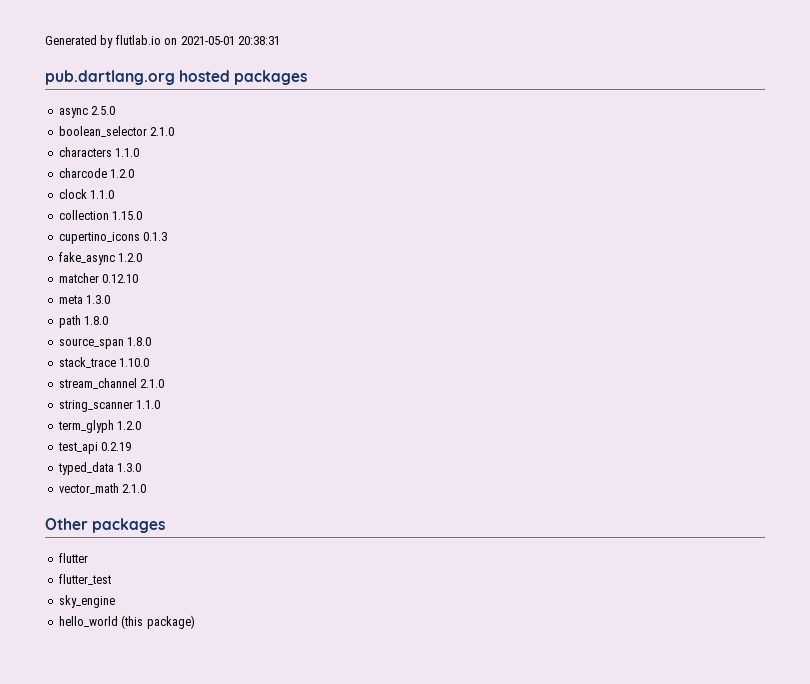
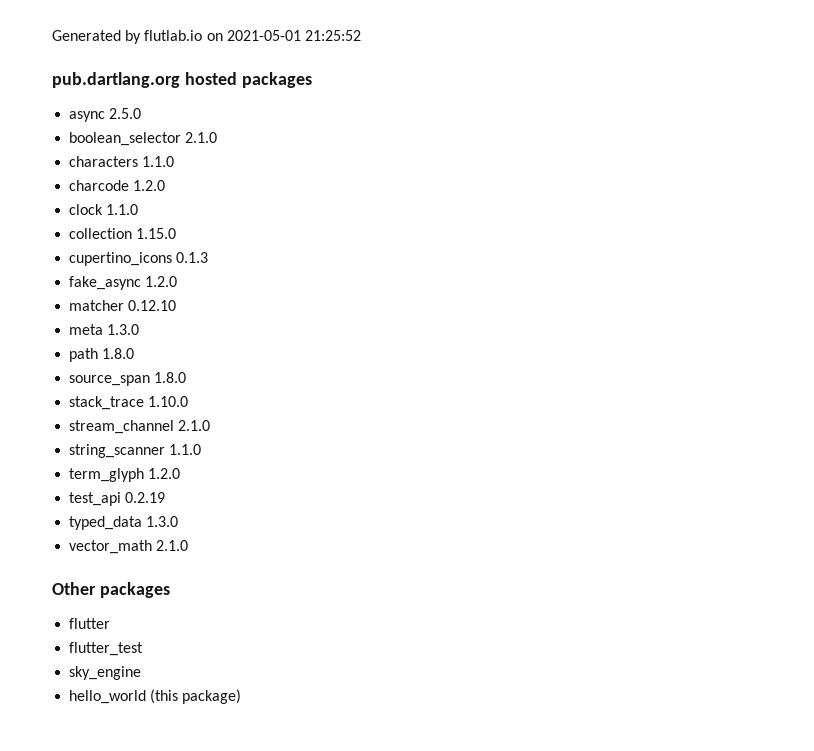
- Generated by flutlab.io on 2021-05-01 20:38:31
+ Generated by flutlab.io on 2021-05-01 21:25:52

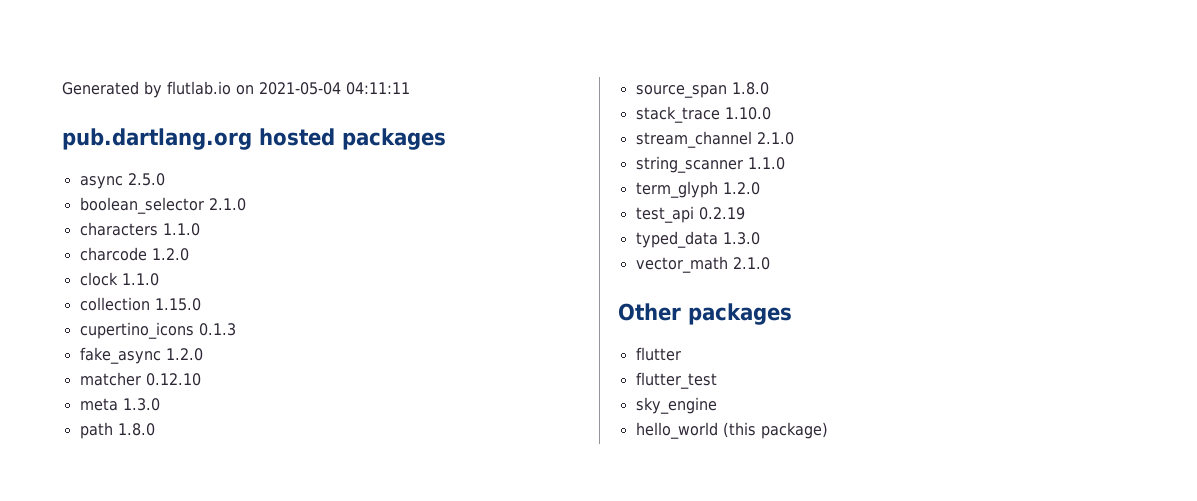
- Generated by flutlab.io on 2021-05-01 21:25:52
+ Generated by flutlab.io on 2021-05-04 04:11:11

